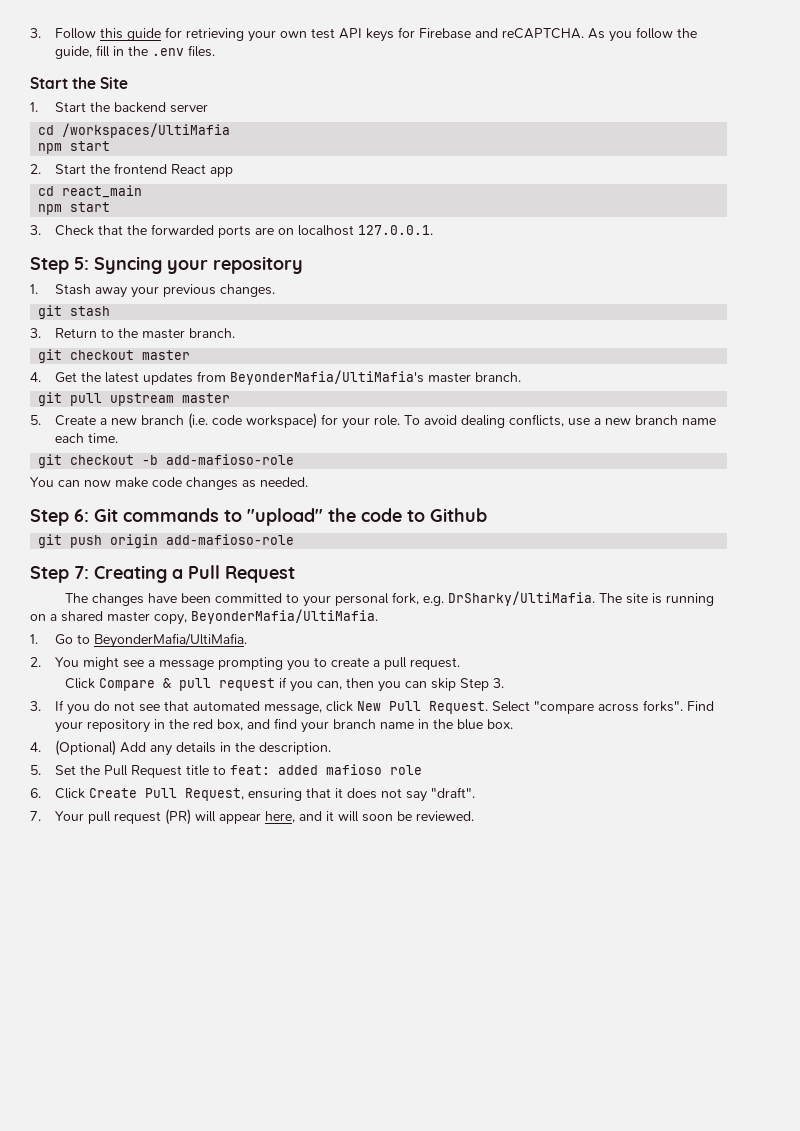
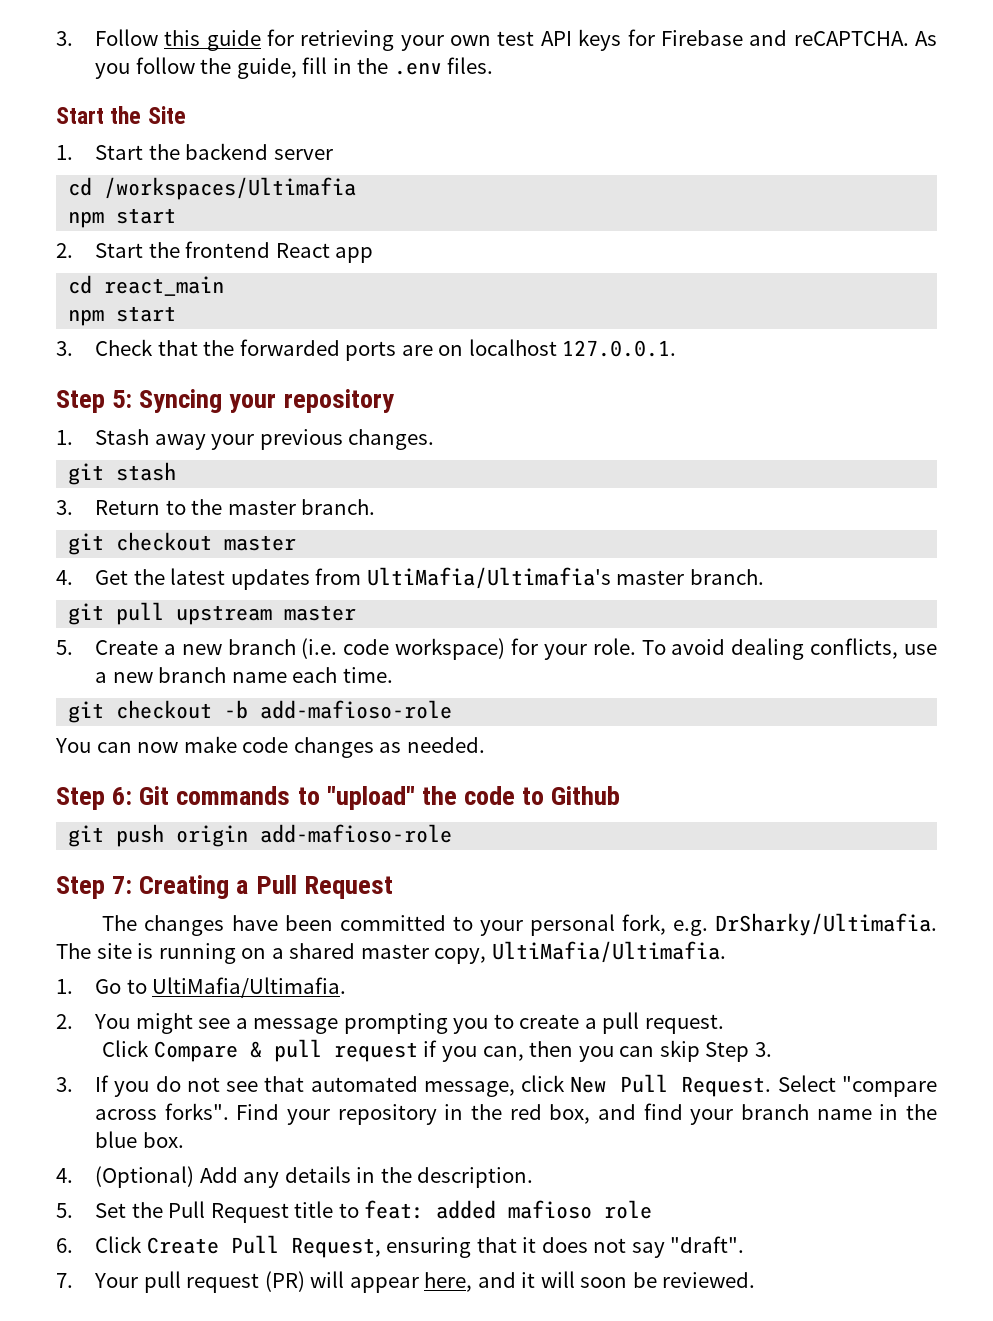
- cd /workspaces/UltiMafia
+ cd /workspaces/Ultimafia
- 4. Get the latest updates from BeyonderMafia/UltiMafia's master branch.
+ 4. Get the latest updates from UltiMafia/Ultimafia's master branch.
- The changes have been committed to your personal fork, e.g. DrSharky/UltiMafia.
+ The changes have been committed to your personal fork, e.g. DrSharky/Ultimafia.
- The site is running on a shared master copy, BeyonderMafia/UltiMafia.
+ The site is running on a shared master copy, UltiMafia/Ultimafia.
- 1. Go to BeyonderMafia/UltiMafia.
+ 1. Go to UltiMafia/Ultimafia.

